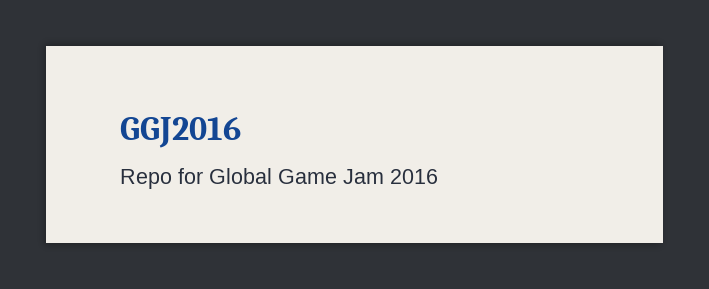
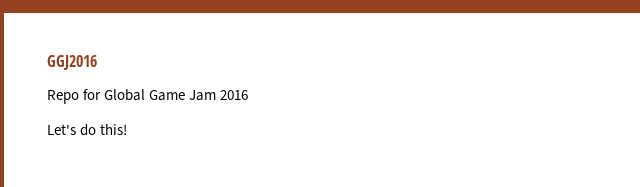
+ Let's do this!

